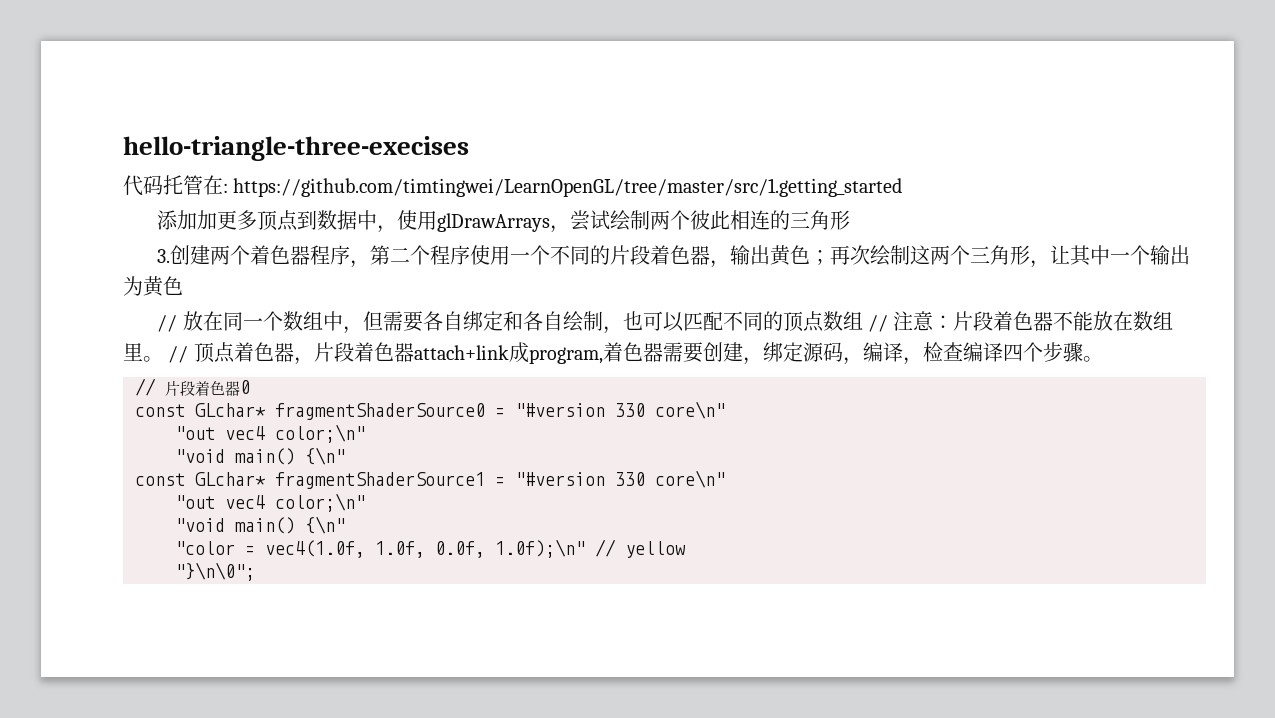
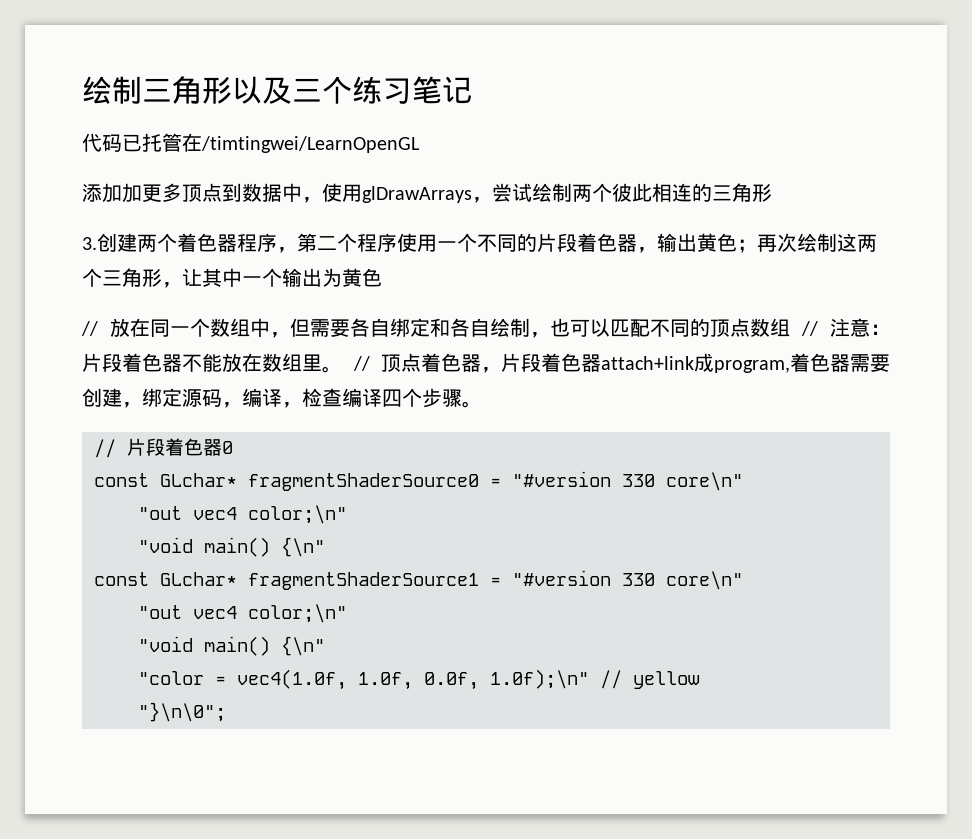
- hello-triangle-three-execises
- 代码托管在: https://github.com/timtingwei/LearnOpenGL/tree/master/src/1.getting_started
+ 绘制三角形以及三个练习笔记
+ 代码已托管在/timtingwei/LearnOpenGL

